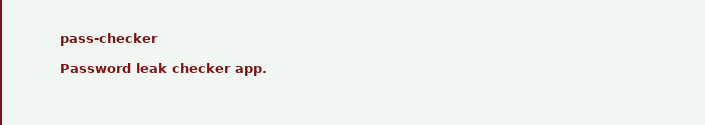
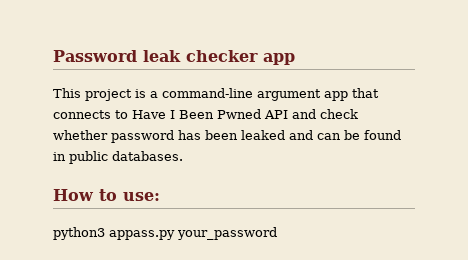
- pass-checker
- Password leak checker app.
+ Password leak checker app
+ This project is a command-line argument app that connects to Have I Been Pwned API and check whether password has been leaked and can be found in public databases.
+ How to use:
+ python3 appass.py your_password

